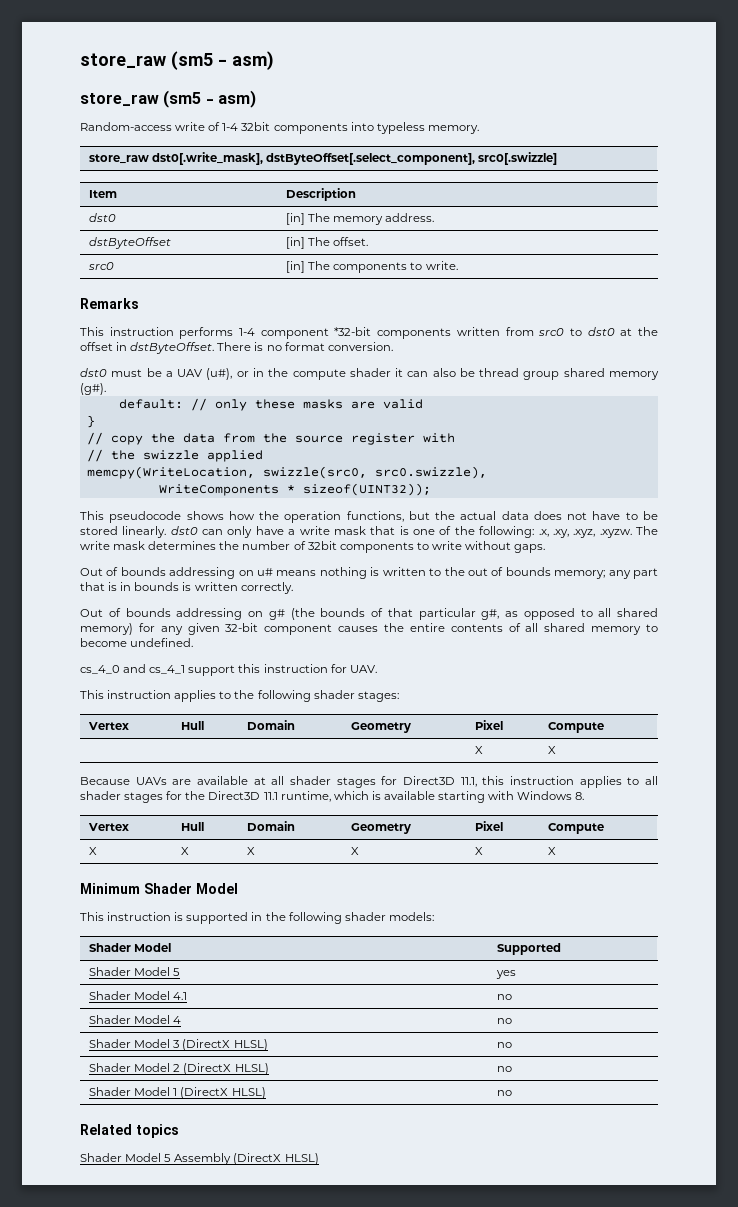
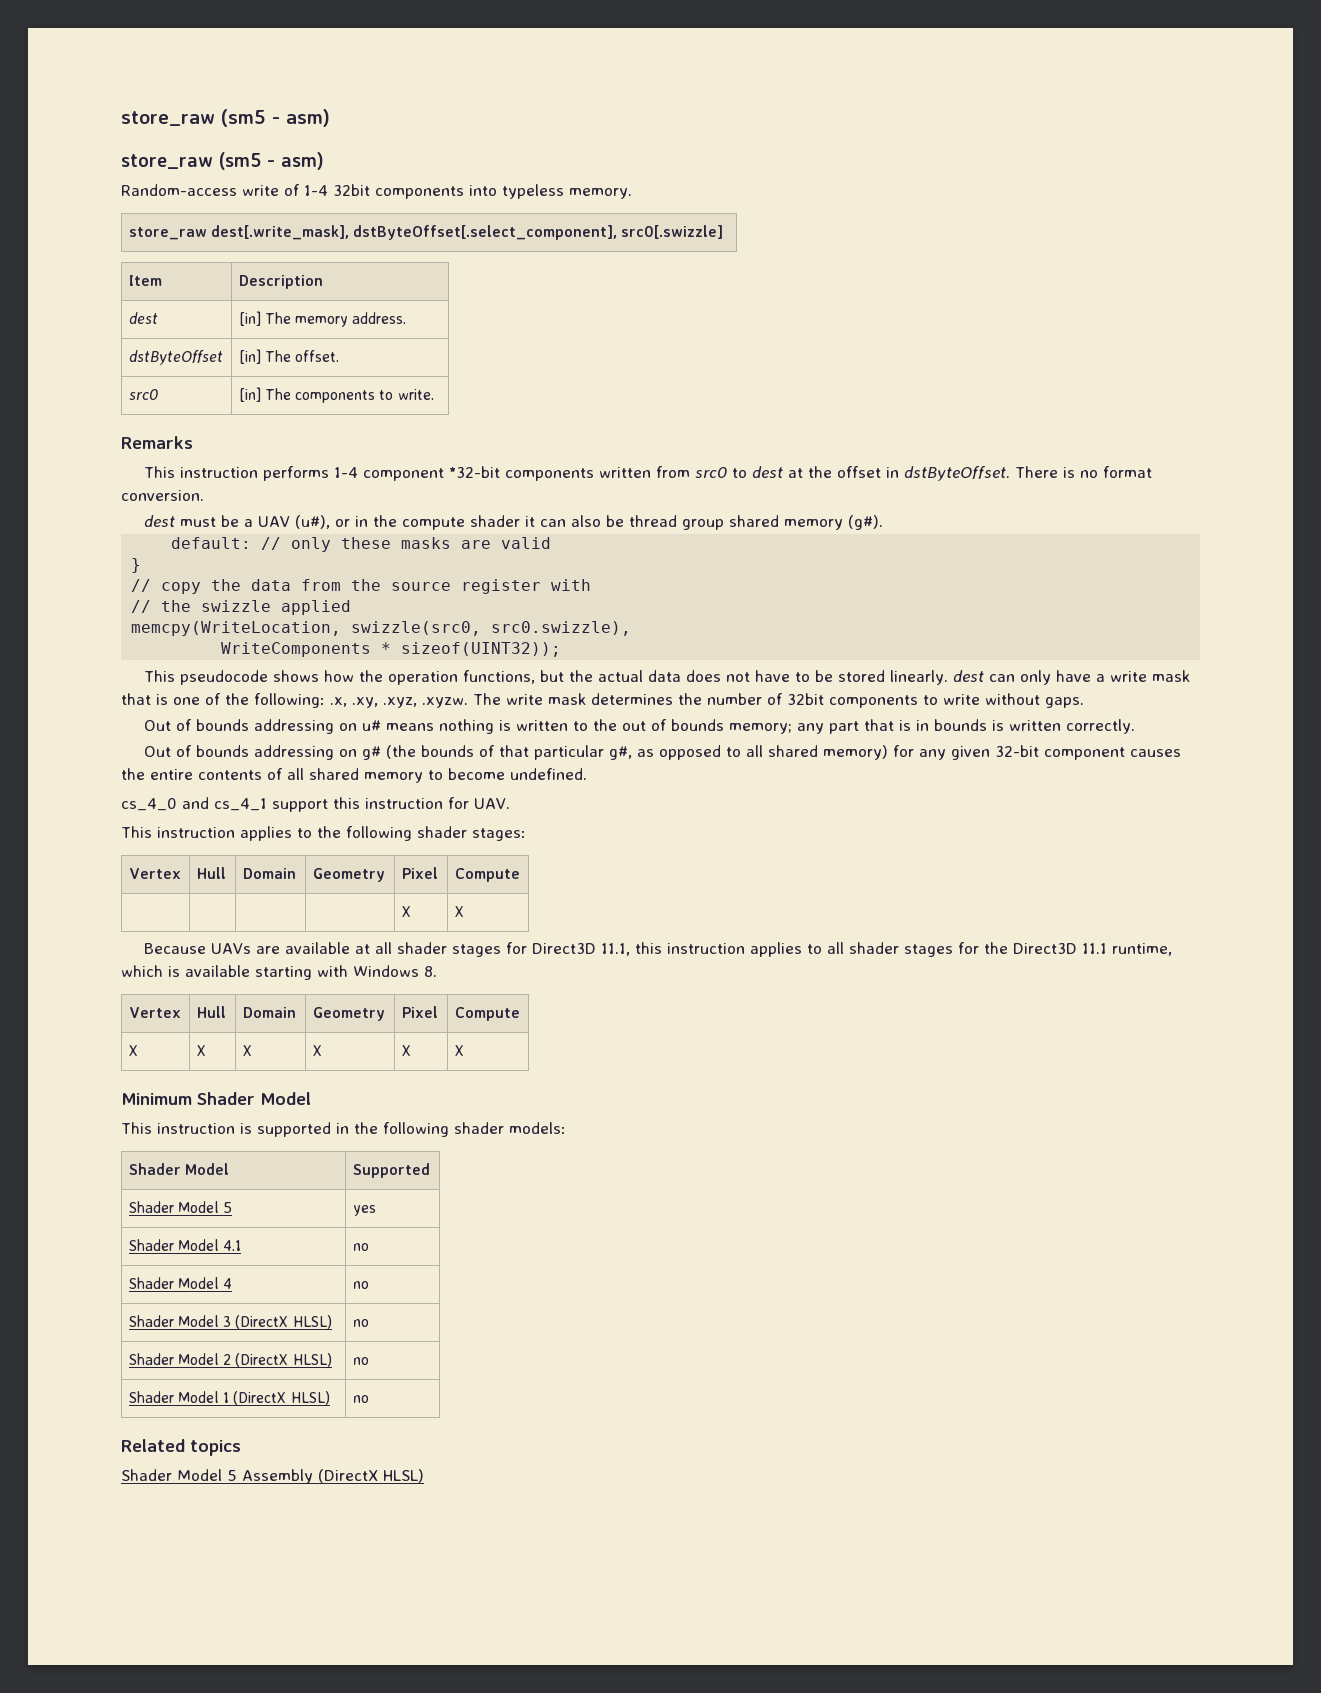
- store_raw dst0[.write_mask], dstByteOffset[.select_component], src0[.swizzle]
+ store_raw dest[.write_mask], dstByteOffset[.select_component], src0[.swizzle]
- dst0 | [in] The memory address.
+ dest | [in] The memory address.
- This instruction performs 1-4 component *32-bit components written from src0 to dst0 at the offset in dstByteOffset.
+ This instruction performs 1-4 component *32-bit components written from src0 to dest at the offset in dstByteOffset.
- dst0 must be a UAV (u#), or in the compute shader it can also be thread group shared memory (g#).
+ dest must be a UAV (u#), or in the compute shader it can also be thread group shared memory (g#).
- This pseudocode shows how the operation functions, but the actual data does not have to be stored linearly. dst0 can only have a write mask that is one of the following: .x, .xy, .xyz, .xyzw. The write mask determines the number of 32bit components to write without gaps.
+ This pseudocode shows how the operation functions, but the actual data does not have to be stored linearly. dest can only have a write mask that is one of the following: .x, .xy, .xyz, .xyzw. The write mask determines the number of 32bit components to write without gaps.

